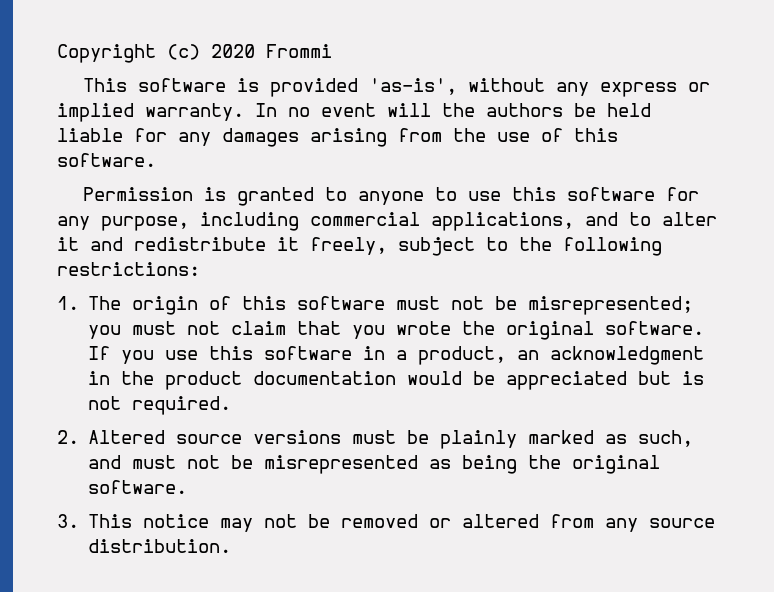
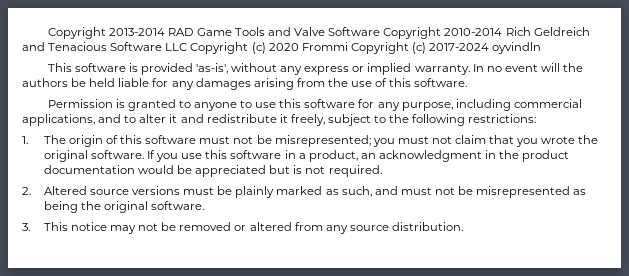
- Copyright (c) 2020 Frommi
+ Copyright 2013-2014 RAD Game Tools and Valve Software Copyright 2010-2014 Rich Geldreich and Tenacious Software LLC Copyright (c) 2020 Frommi Copyright (c) 2017-2024 oyvindln

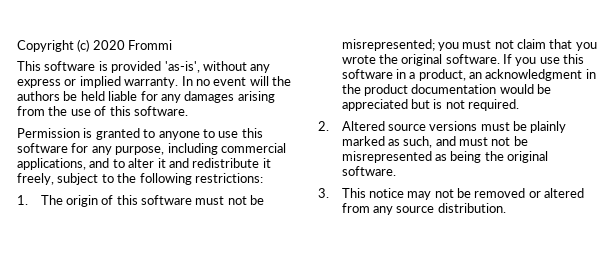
- Copyright 2013-2014 RAD Game Tools and Valve Software Copyright 2010-2014 Rich Geldreich and Tenacious Software LLC Copyright (c) 2020 Frommi Copyright (c) 2017-2024 oyvindln
+ Copyright (c) 2020 Frommi

